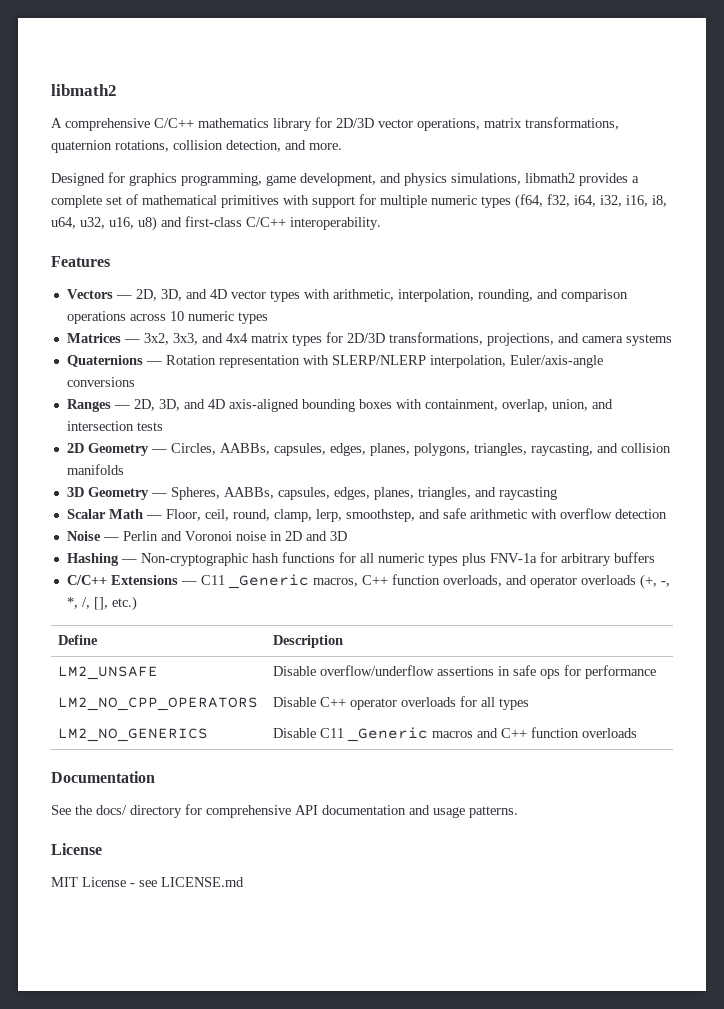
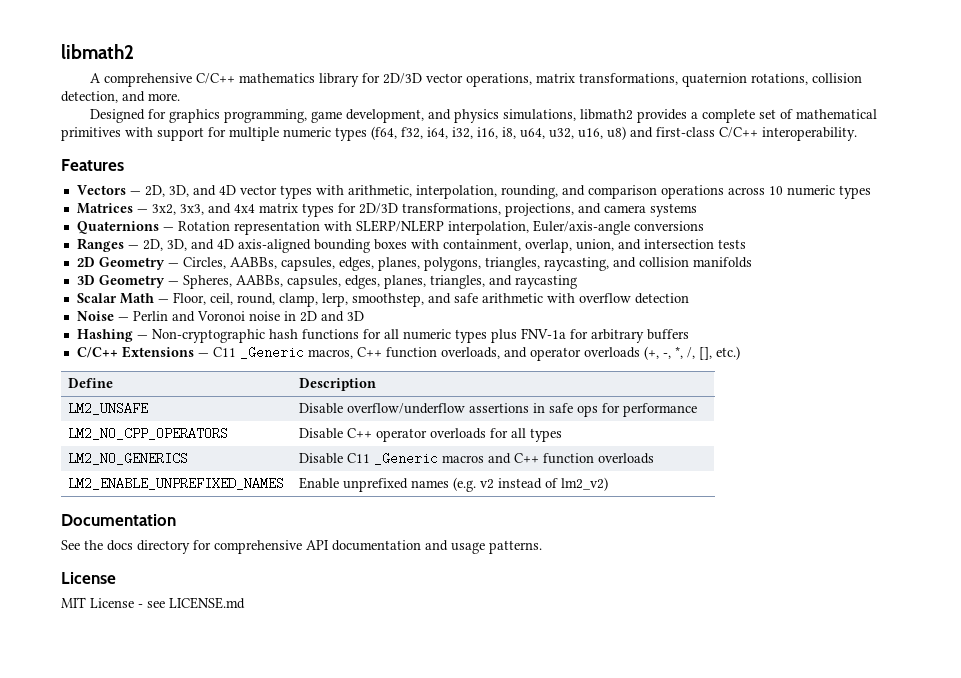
+ LM2_ENABLE_UNPREFIXED_NAMES | Enable unprefixed names (e.g. v2 instead of lm2_v2)
- See the docs/ directory for comprehensive API documentation and usage patterns.
+ See the docs directory for comprehensive API documentation and usage patterns.

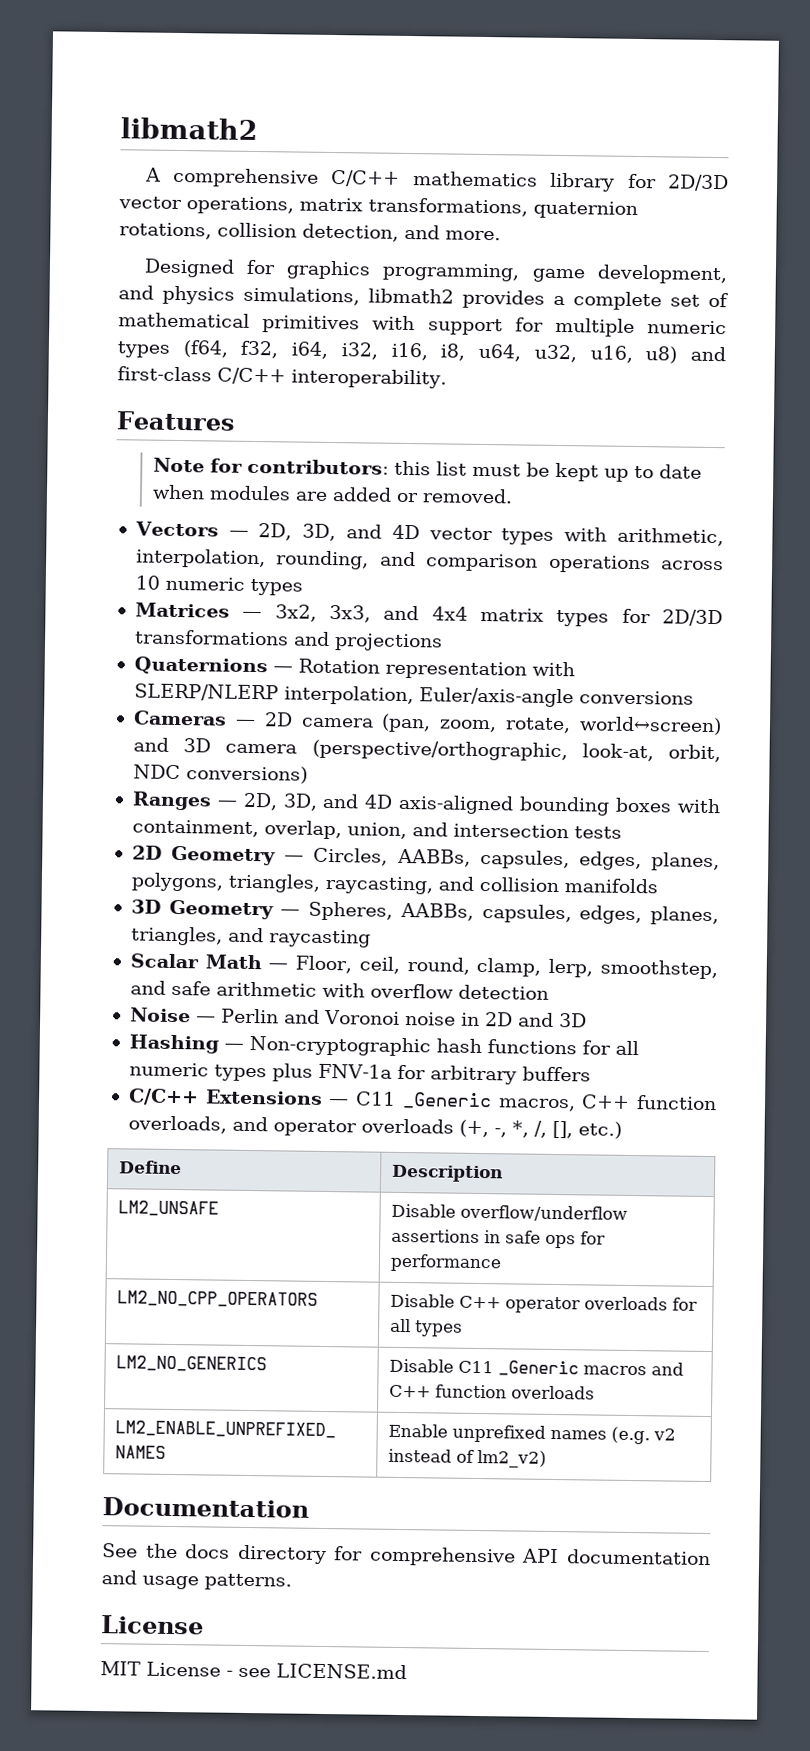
+ Note for contributors: this list must be kept up to date when modules are added or removed.
- Matrices — 3x2, 3x3, and 4x4 matrix types for 2D/3D transformations, projections, and camera systems
+ Matrices — 3x2, 3x3, and 4x4 matrix types for 2D/3D transformations and projections
+ Cameras — 2D camera (pan, zoom, rotate, world↔screen) and 3D camera (perspective/orthographic, look-at, orbit, NDC conversions)

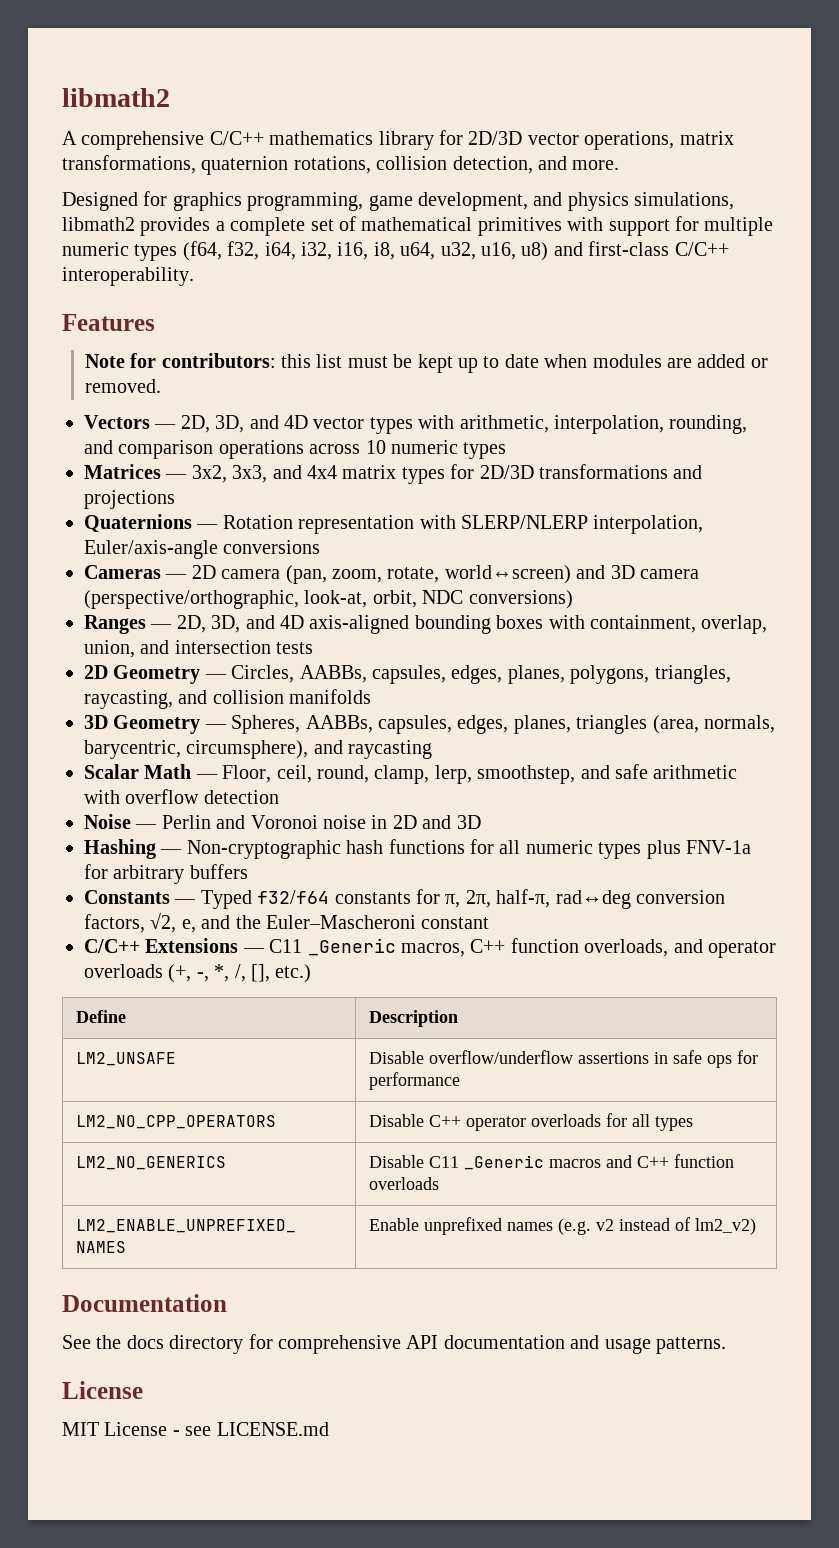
- 3D Geometry — Spheres, AABBs, capsules, edges, planes, triangles, and raycasting
+ 3D Geometry — Spheres, AABBs, capsules, edges, planes, triangles (area, normals, barycentric, circumsphere), and raycasting
+ Constants — Typed f32/f64 constants for π, 2π, half-π, rad↔deg conversion factors, √2, e, and the Euler–Mascheroni constant

